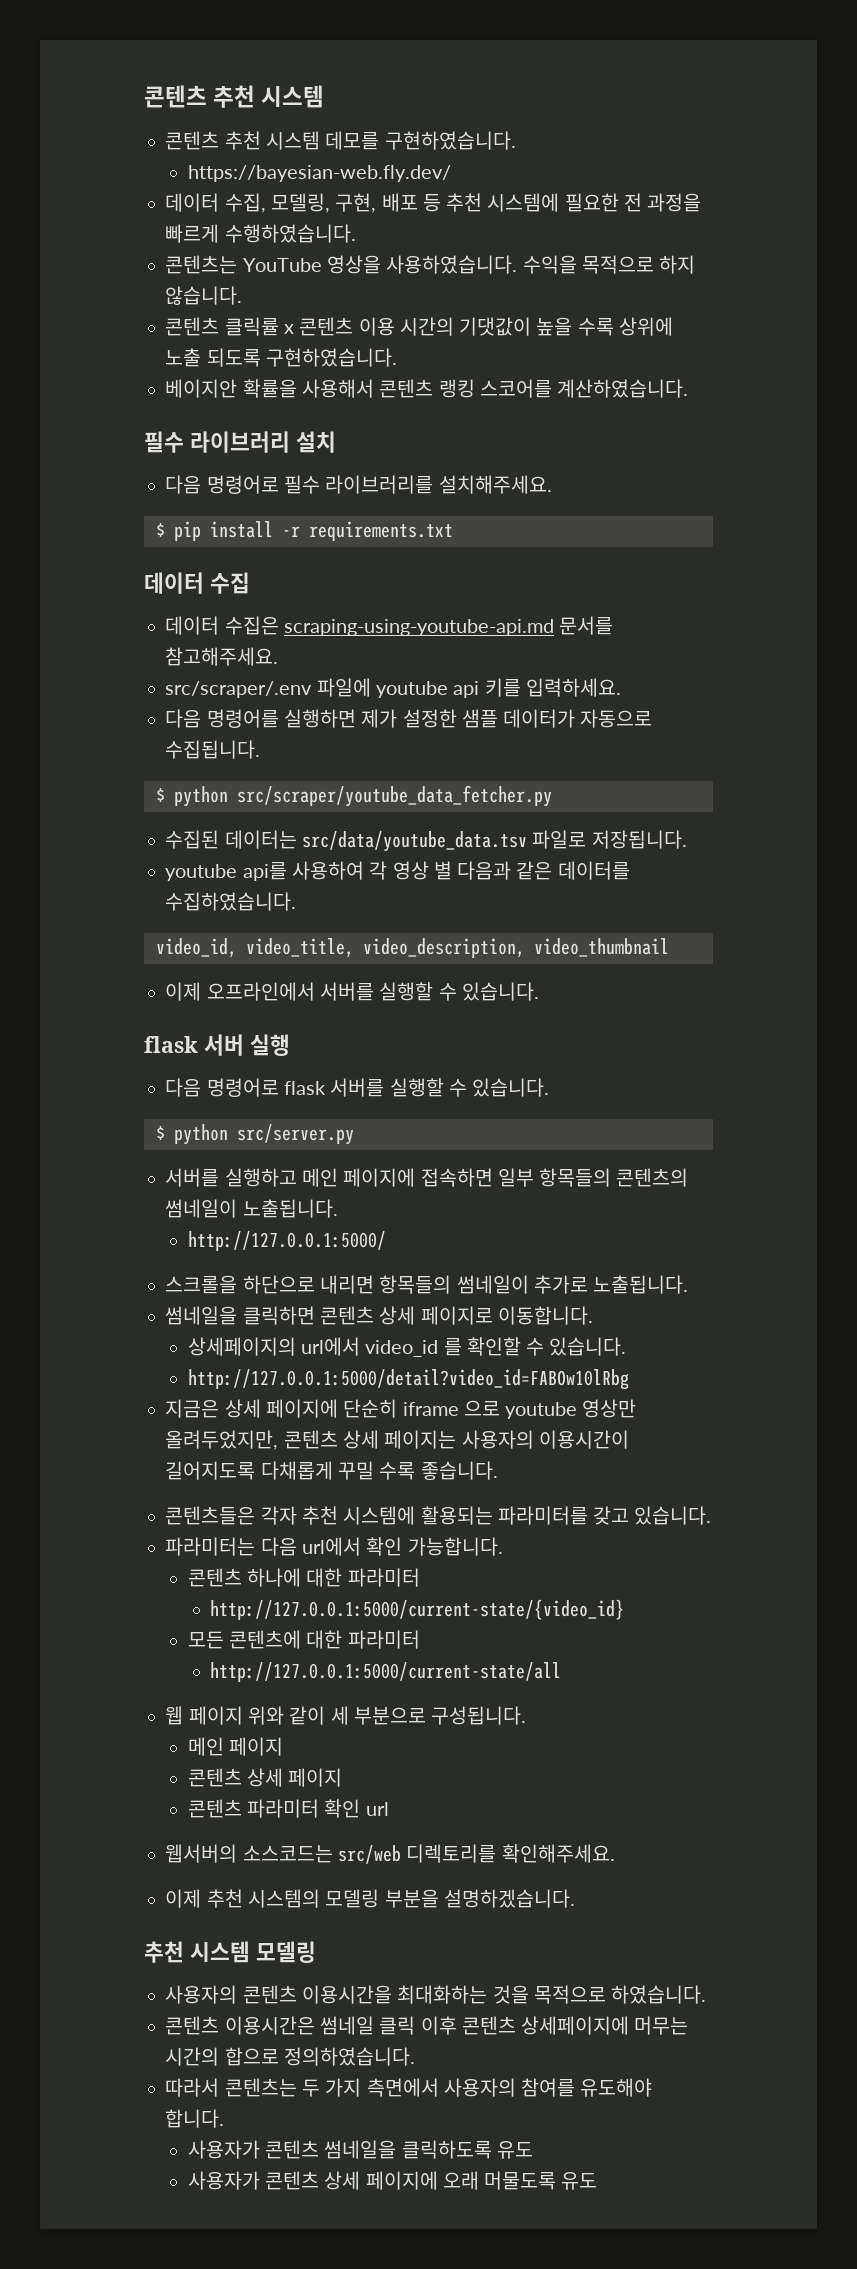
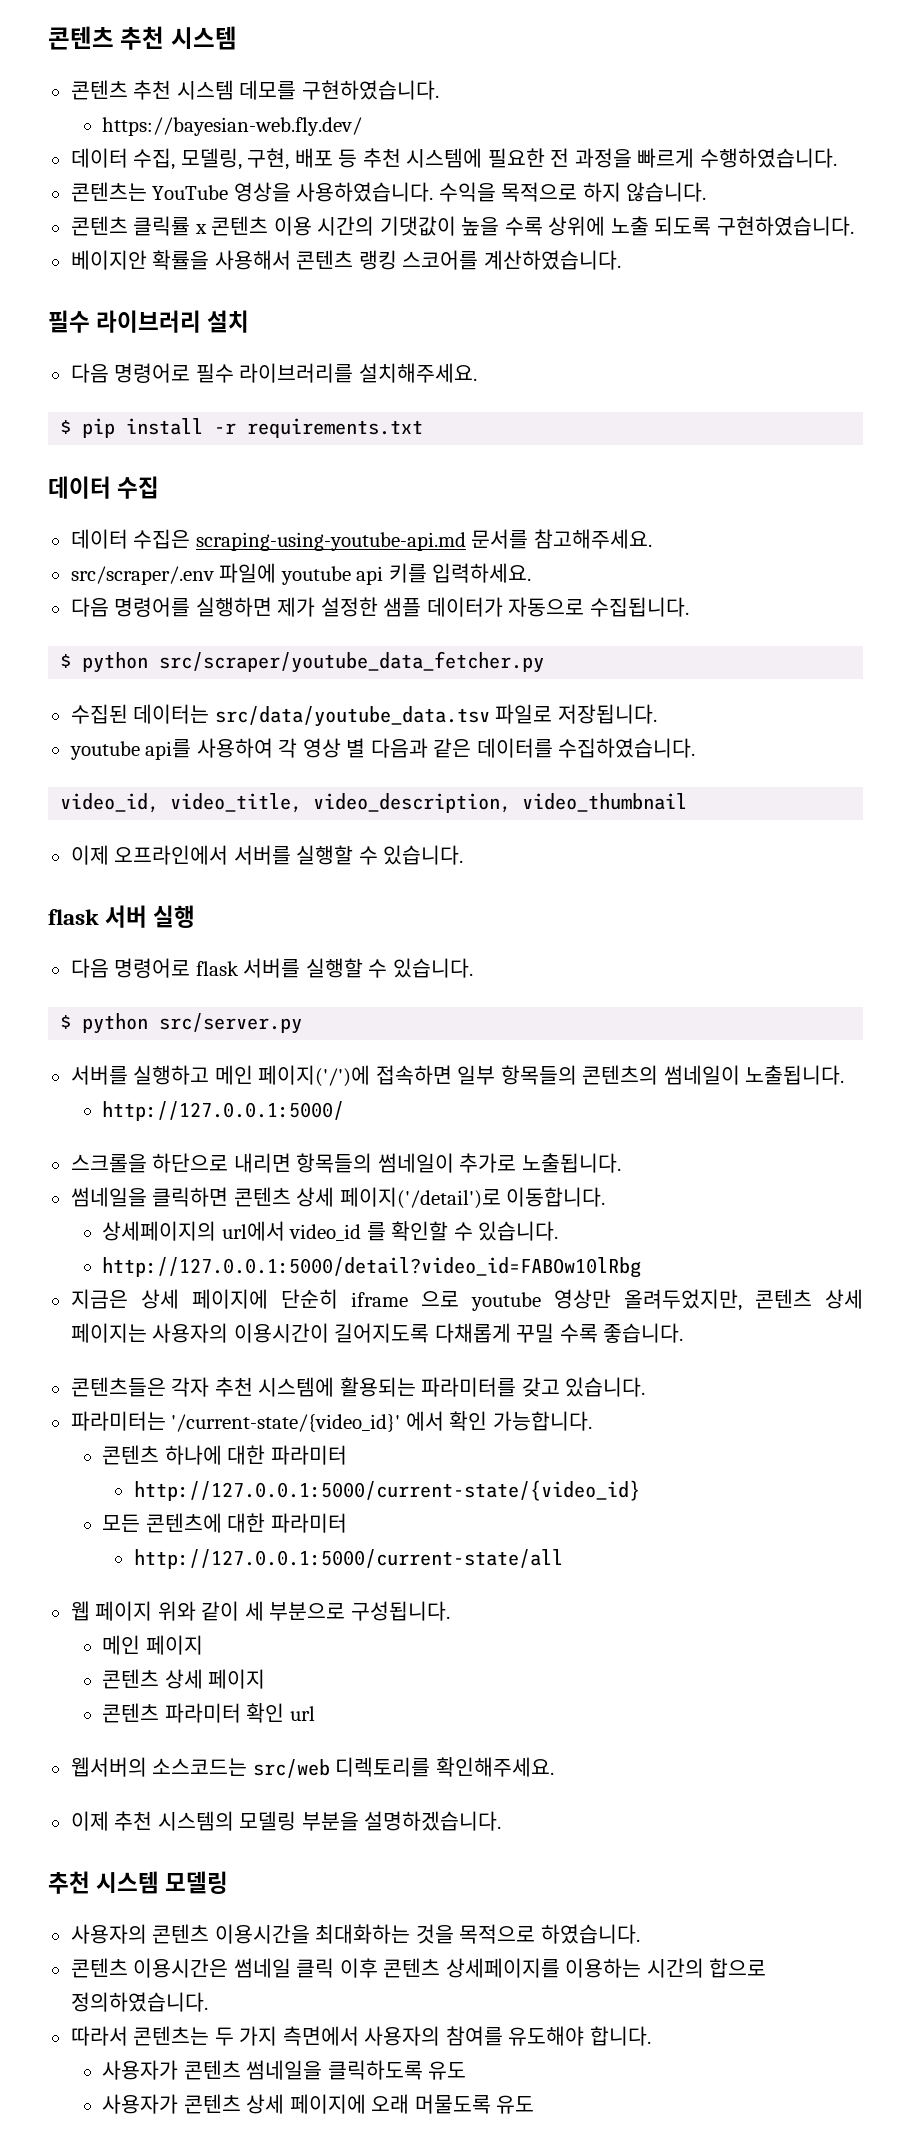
- 서버를 실행하고 메인 페이지에 접속하면 일부 항목들의 콘텐츠의 썸네일이 노출됩니다.
+ 서버를 실행하고 메인 페이지('/')에 접속하면 일부 항목들의 콘텐츠의 썸네일이 노출됩니다.
- 썸네일을 클릭하면 콘텐츠 상세 페이지로 이동합니다.
+ 썸네일을 클릭하면 콘텐츠 상세 페이지('/detail')로 이동합니다.
- 파라미터는 다음 url에서 확인 가능합니다.
+ 파라미터는 '/current-state/{video_id}' 에서 확인 가능합니다.
- 콘텐츠 이용시간은 썸네일 클릭 이후 콘텐츠 상세페이지에 머무는 시간의 합으로 정의하였습니다.
+ 콘텐츠 이용시간은 썸네일 클릭 이후 콘텐츠 상세페이지를 이용하는 시간의 합으로 정의하였습니다.

